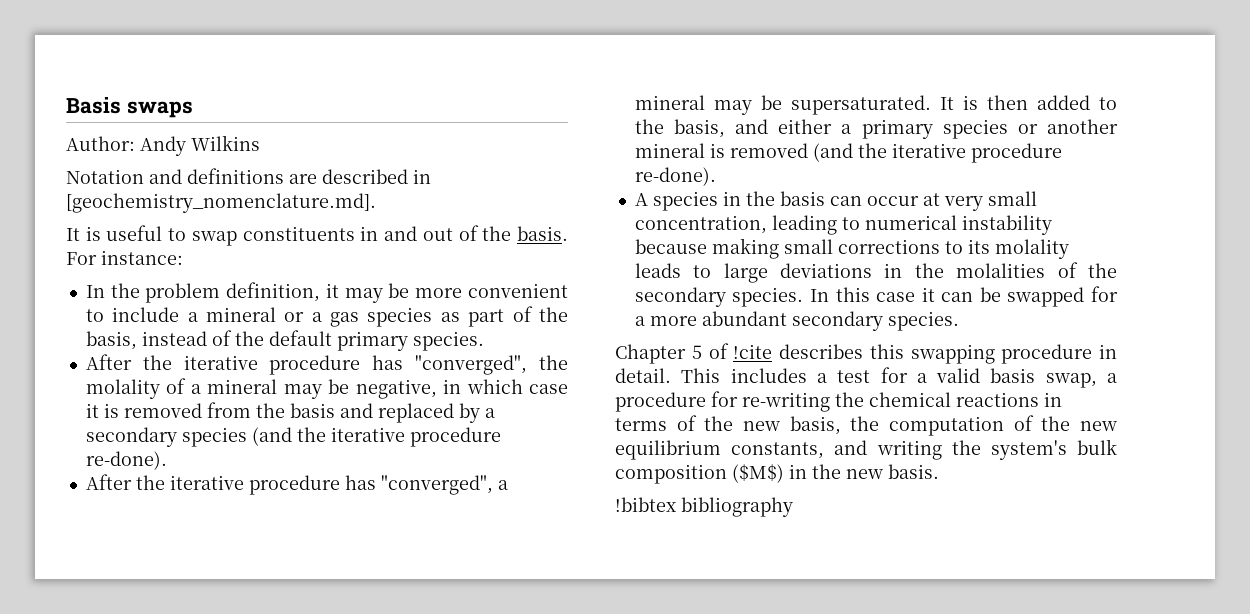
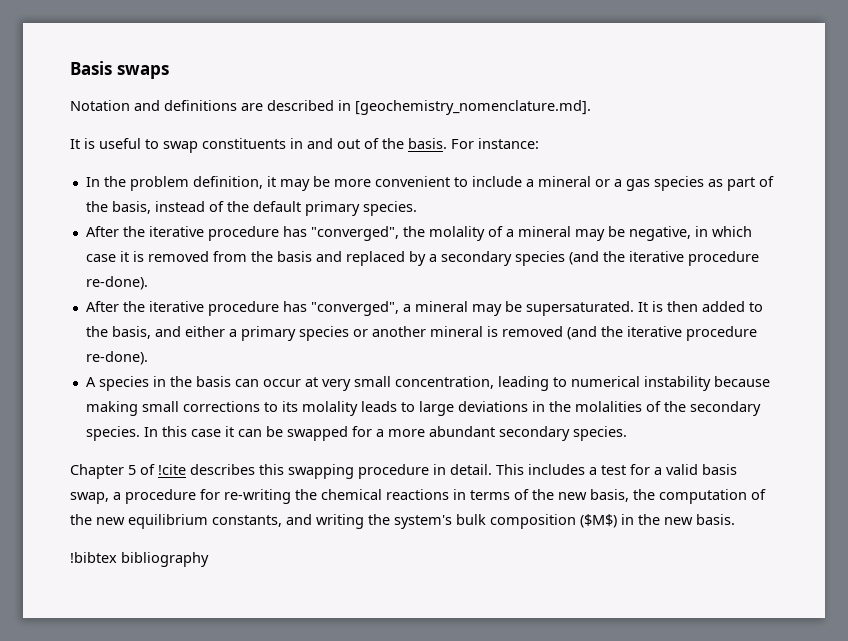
- Author: Andy Wilkins

